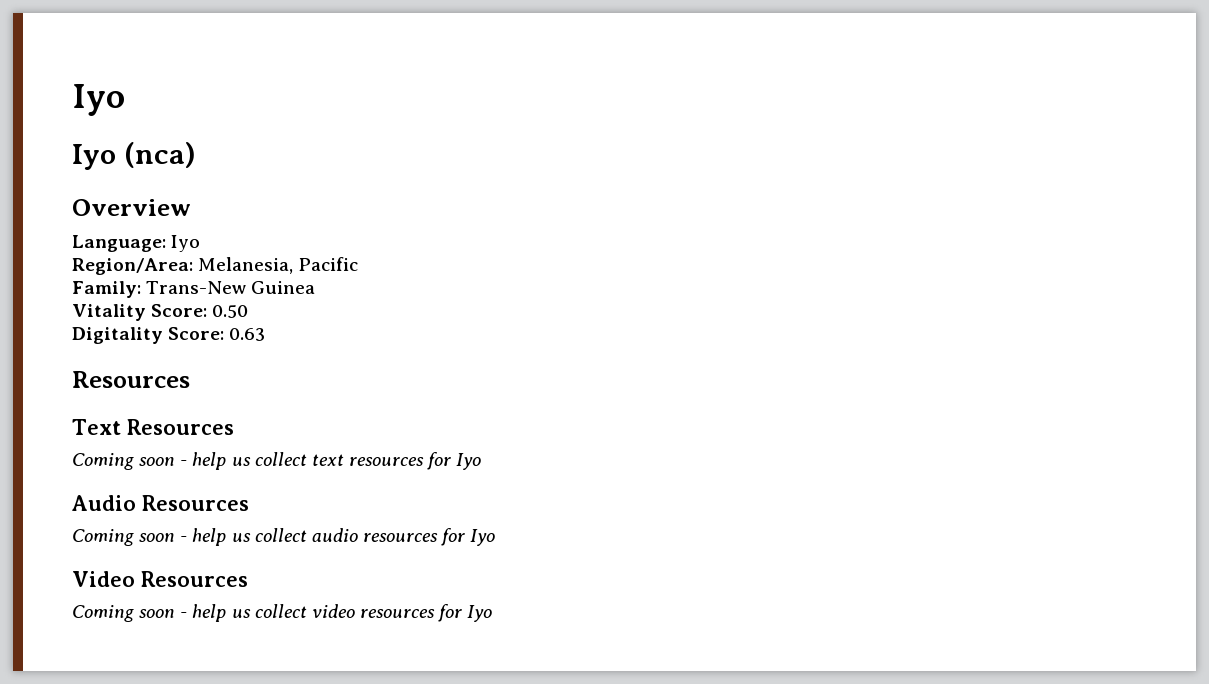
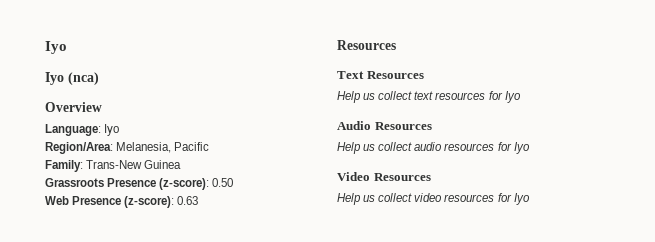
- Vitality Score: 0.50
- Digitality Score: 0.63
+ Grassroots Presence (z-score): 0.50
+ Web Presence (z-score): 0.63
- Coming soon - help us collect text resources for Iyo
+ Help us collect text resources for Iyo
- Coming soon - help us collect audio resources for Iyo
+ Help us collect audio resources for Iyo
- Coming soon - help us collect video resources for Iyo
+ Help us collect video resources for Iyo

